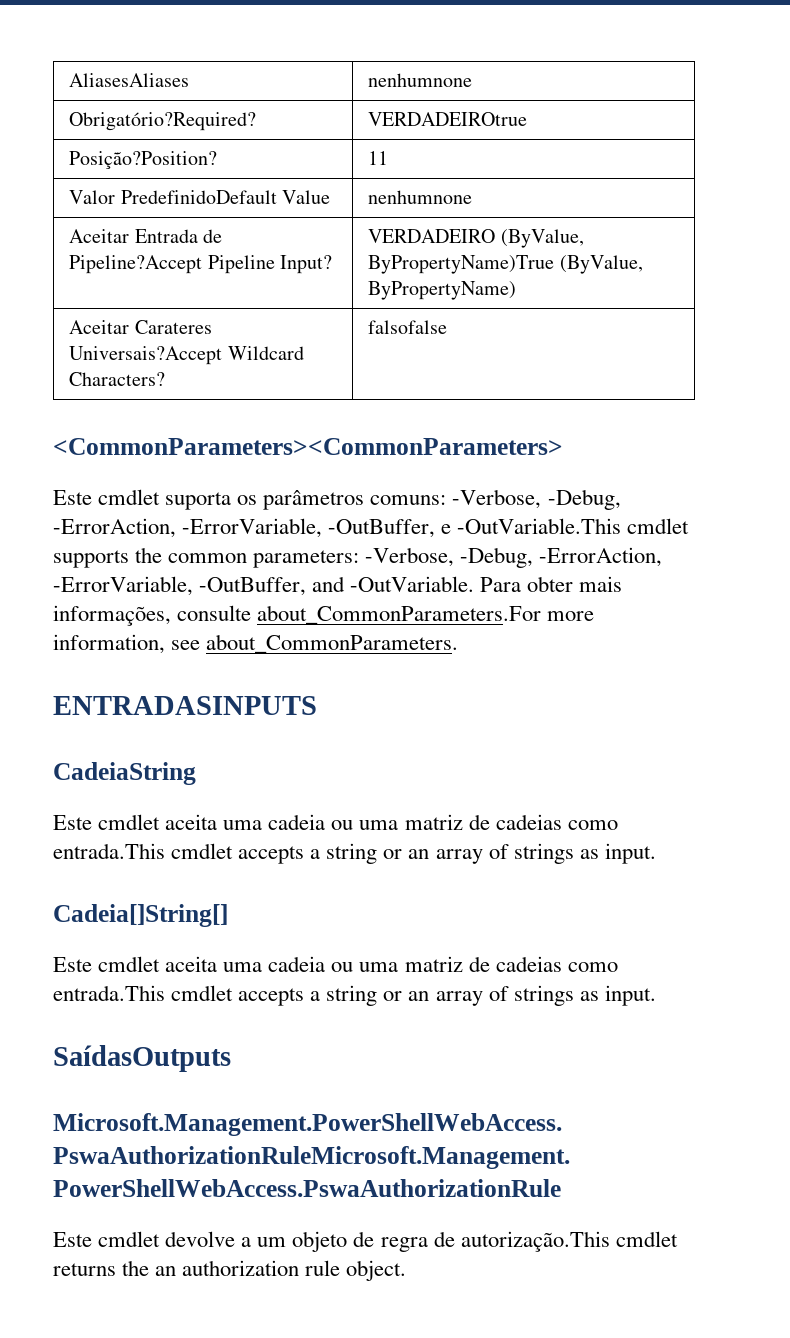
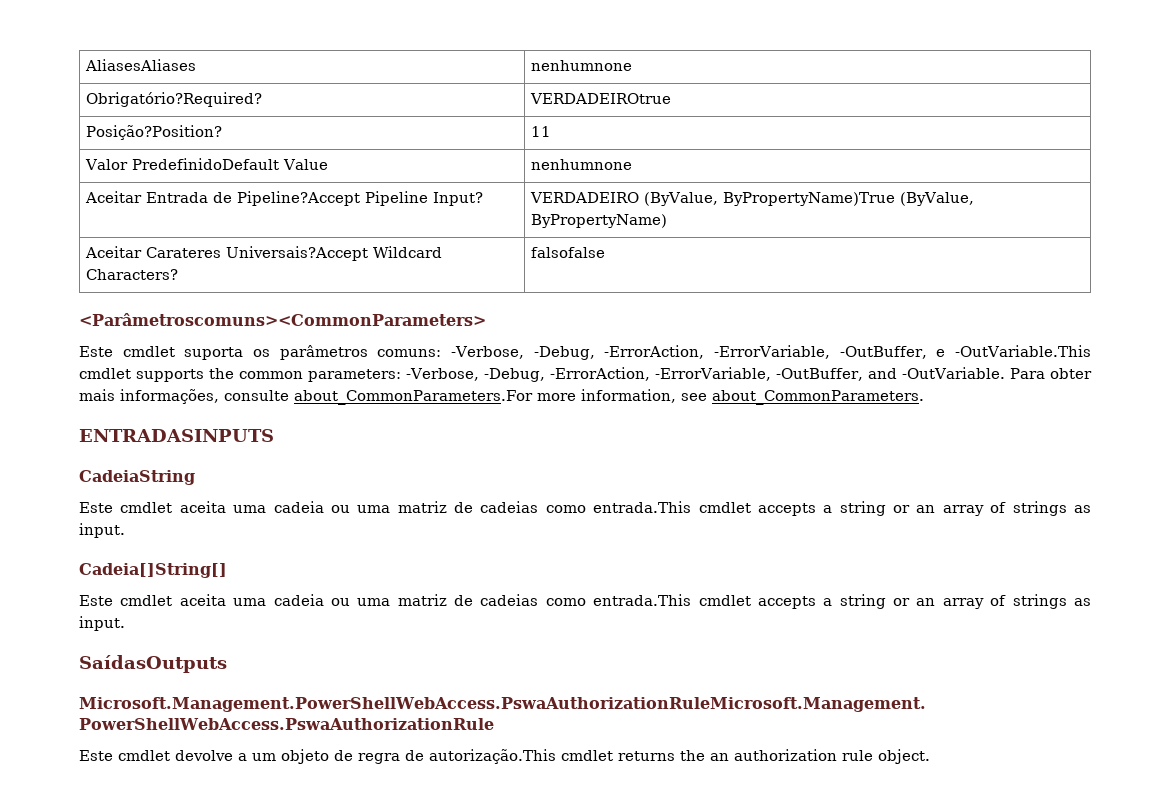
- <CommonParameters><CommonParameters>
+ <Parâmetroscomuns><CommonParameters>

